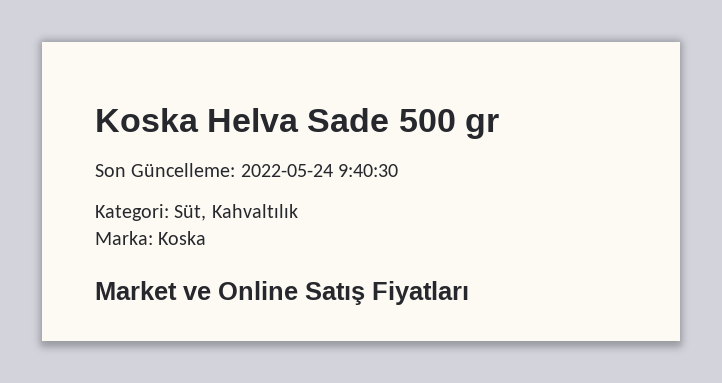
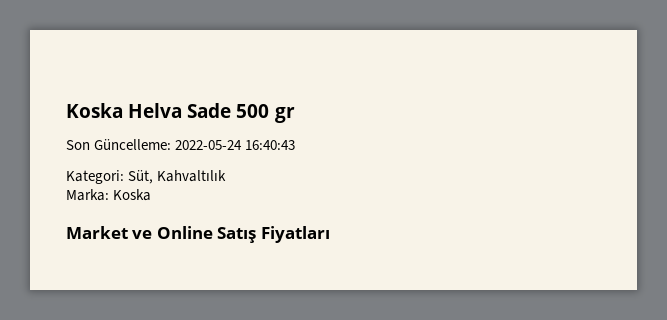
- Son Güncelleme: 2022-05-24 9:40:30
+ Son Güncelleme: 2022-05-24 16:40:43

